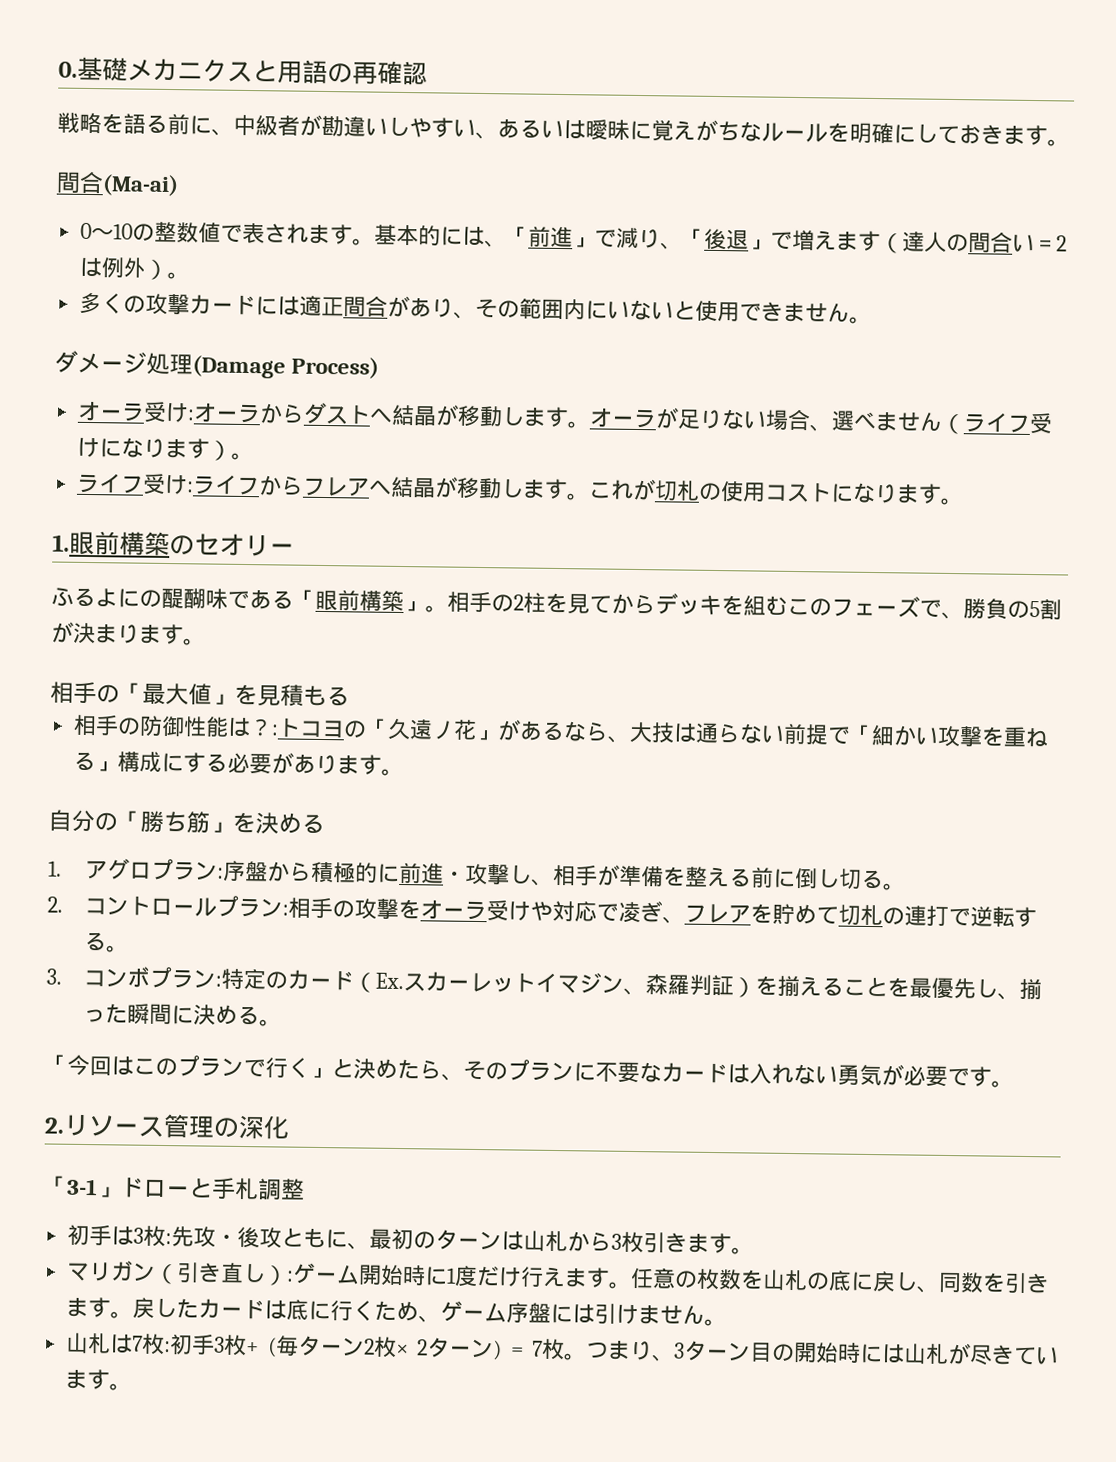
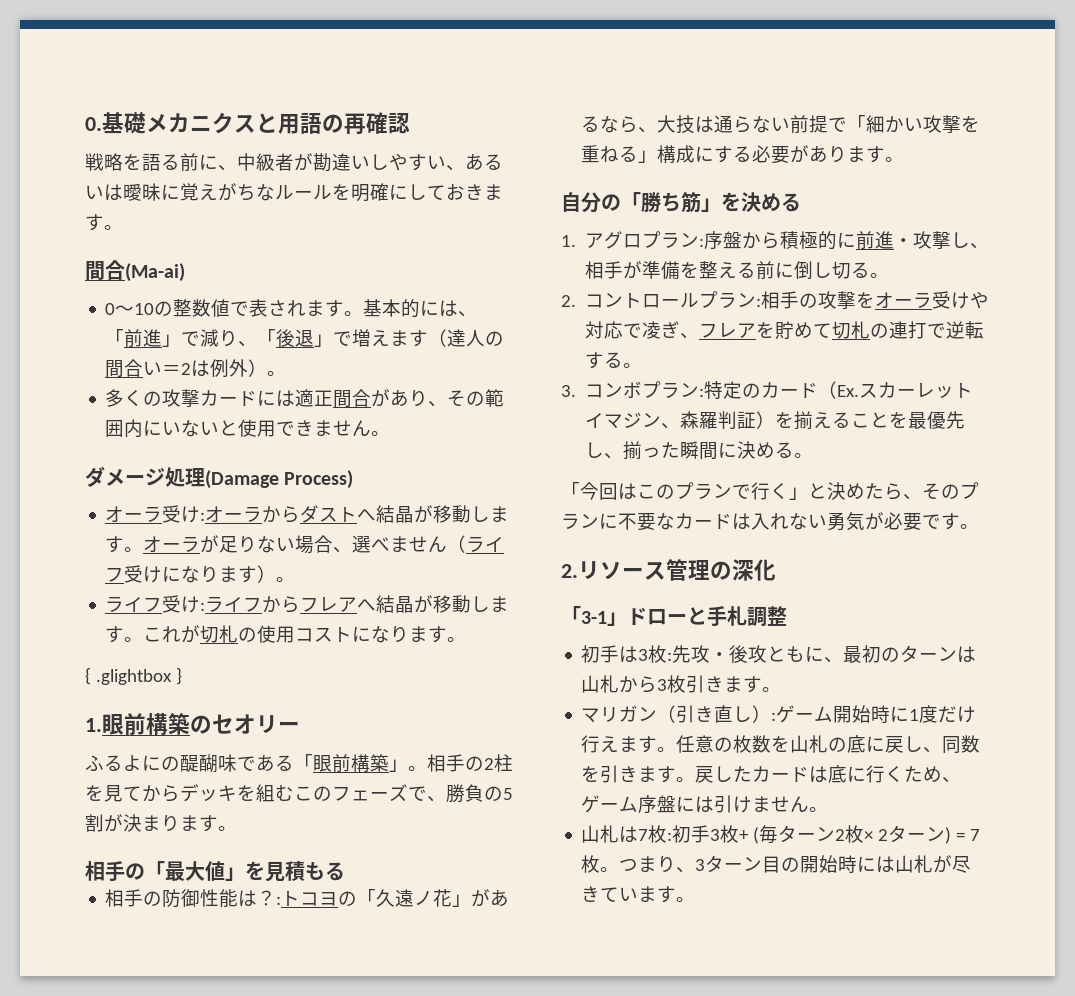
+ { .glightbox }

